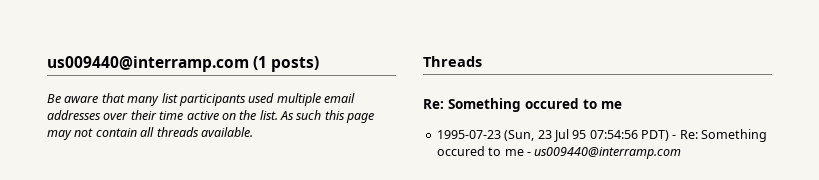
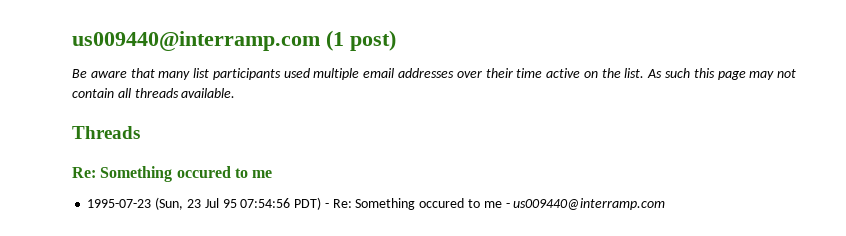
- us009440@interramp.com (1 posts)
+ us009440@interramp.com (1 post)

